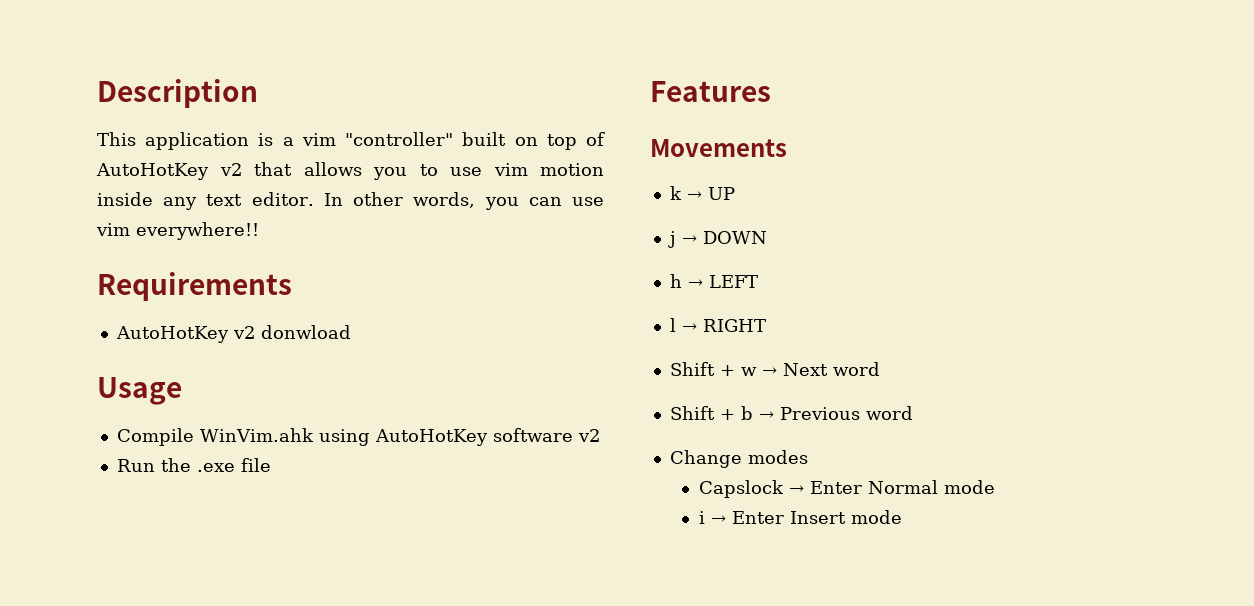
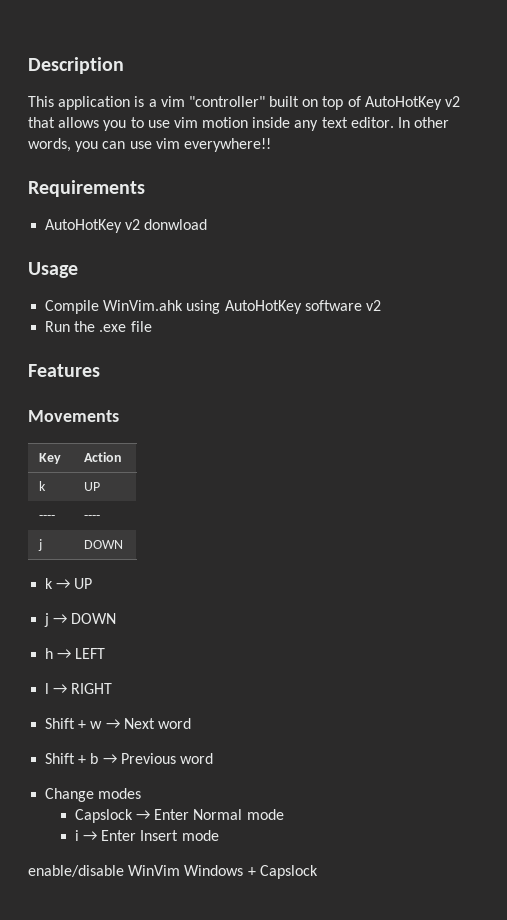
+ Key | Action
+ k | UP
+ ---- | ----
+ j | DOWN
+ enable/disable WinVim Windows + Capslock

